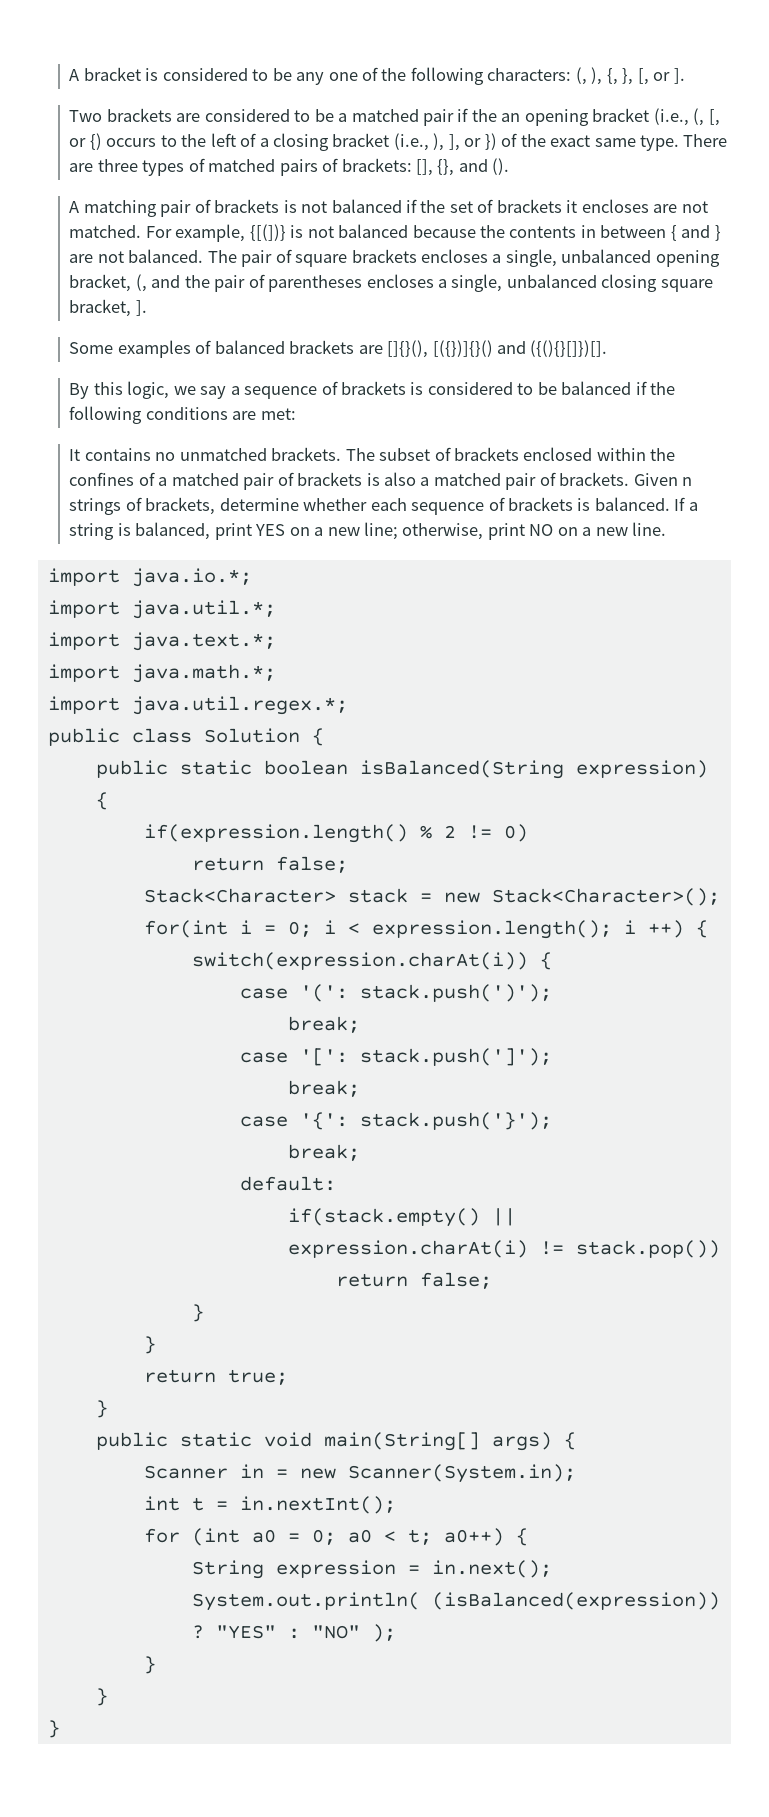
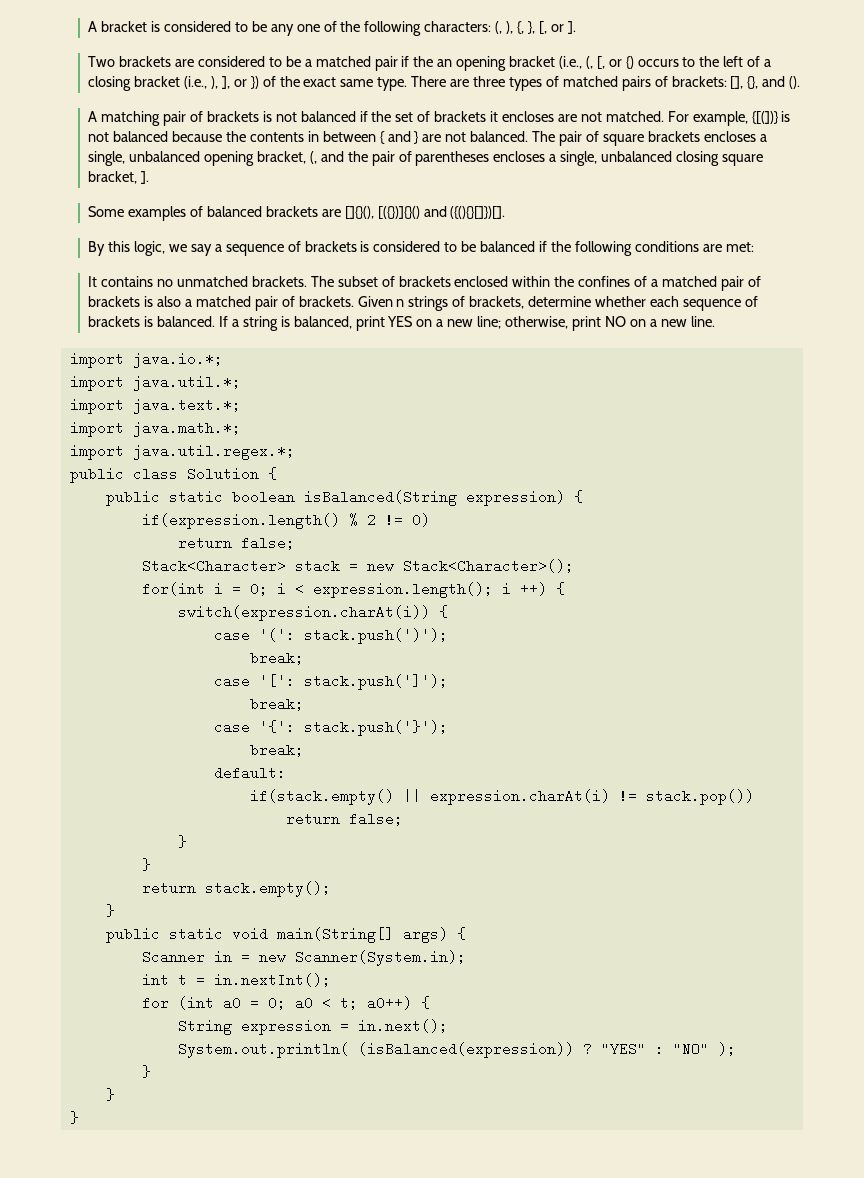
- return true;
+ return stack.empty();

